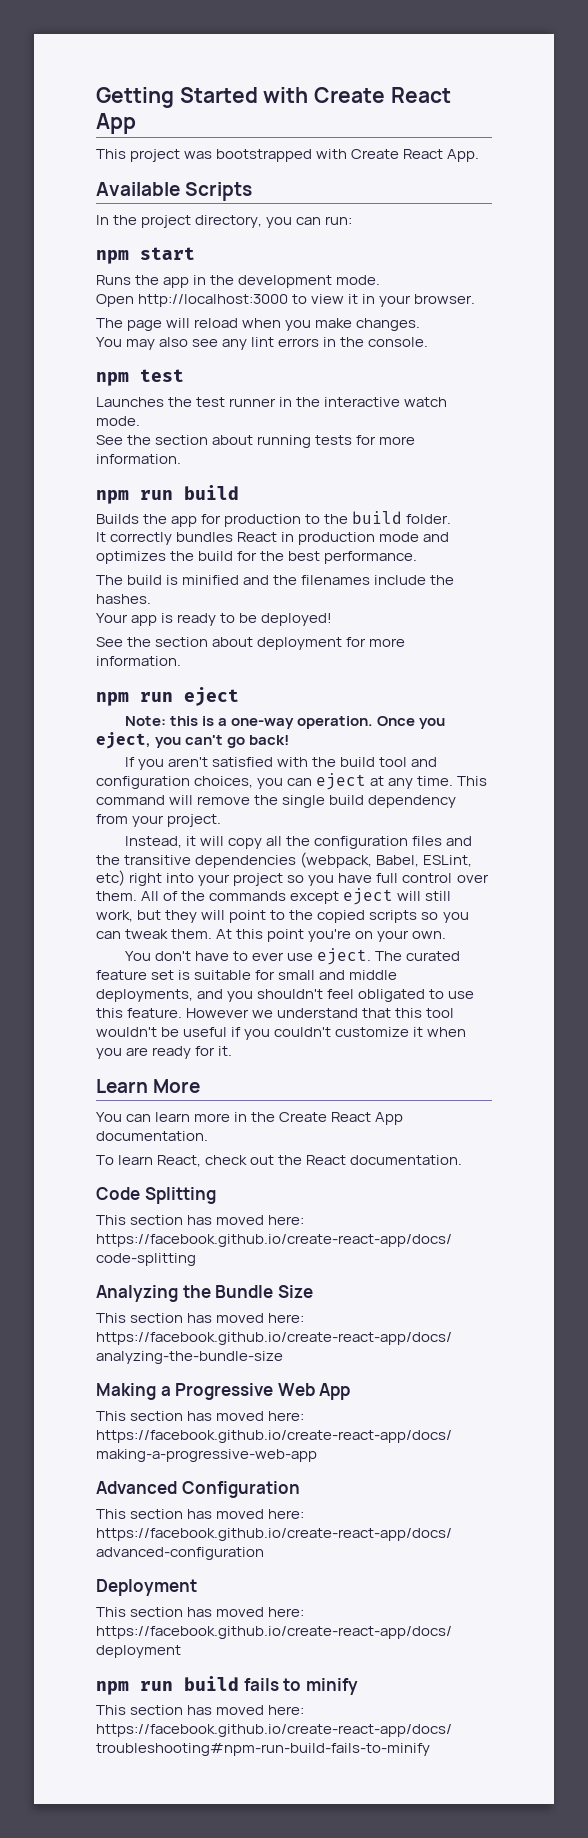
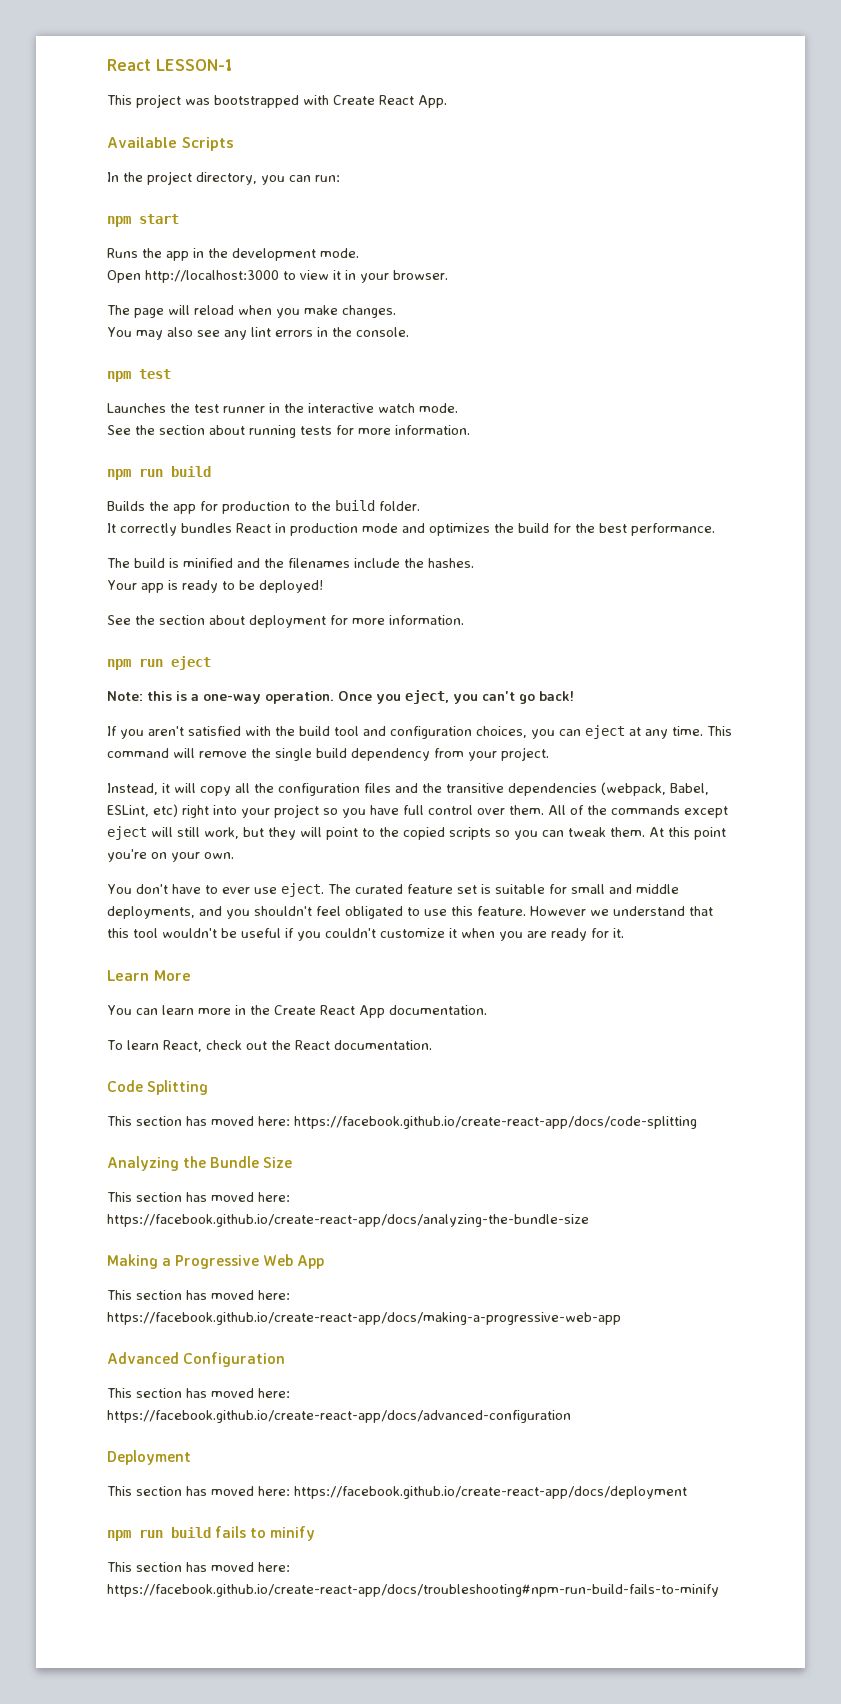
- Getting Started with Create React App
+ React LESSON-1

